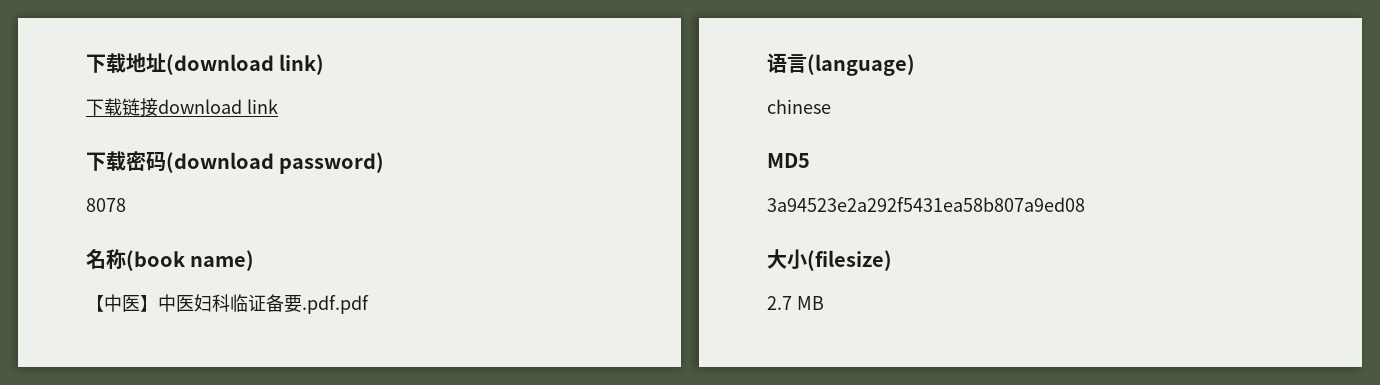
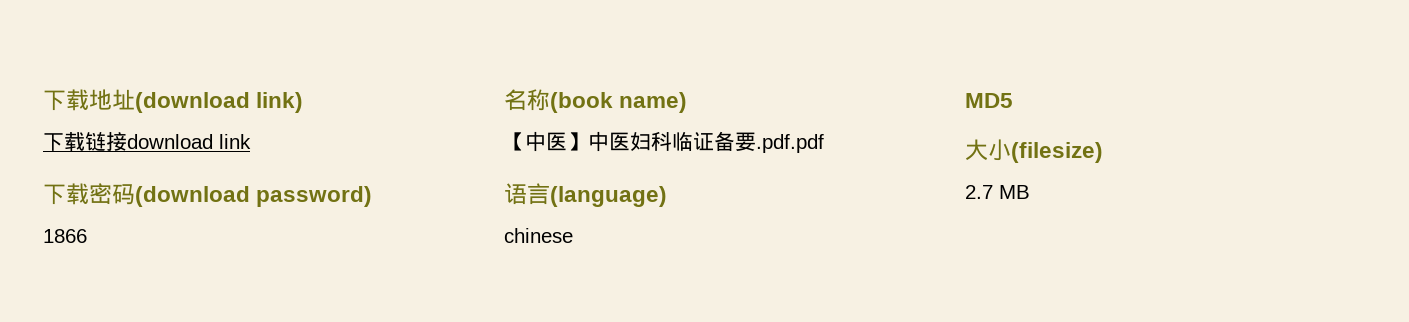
- 8078
+ 1866
- 3a94523e2a292f5431ea58b807a9ed08

